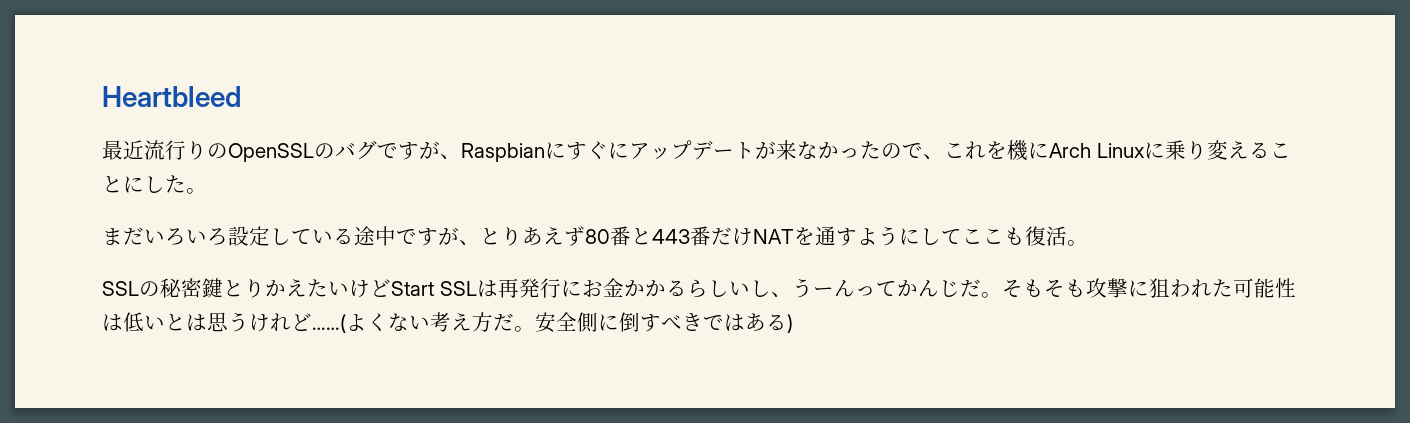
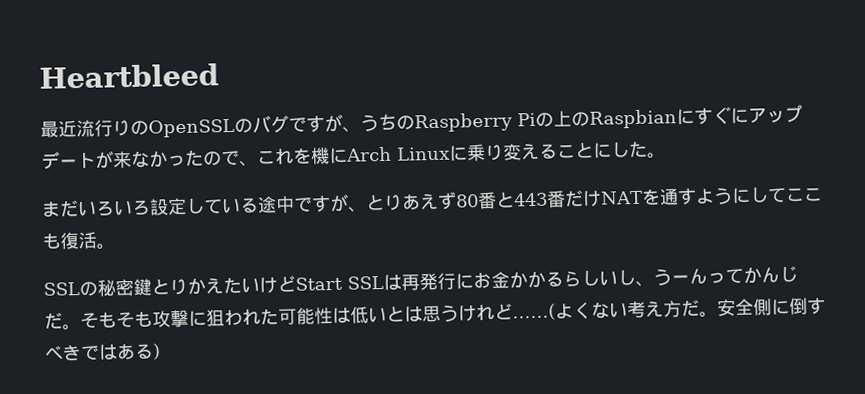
- 最近流行りのOpenSSLのバグですが、Raspbianにすぐにアップデートが来なかったので、これを機にArch Linuxに乗り変えることにした。
+ 最近流行りのOpenSSLのバグですが、うちのRaspberry Piの上のRaspbianにすぐにアップデートが来なかったので、これを機にArch Linuxに乗り変えることにした。

